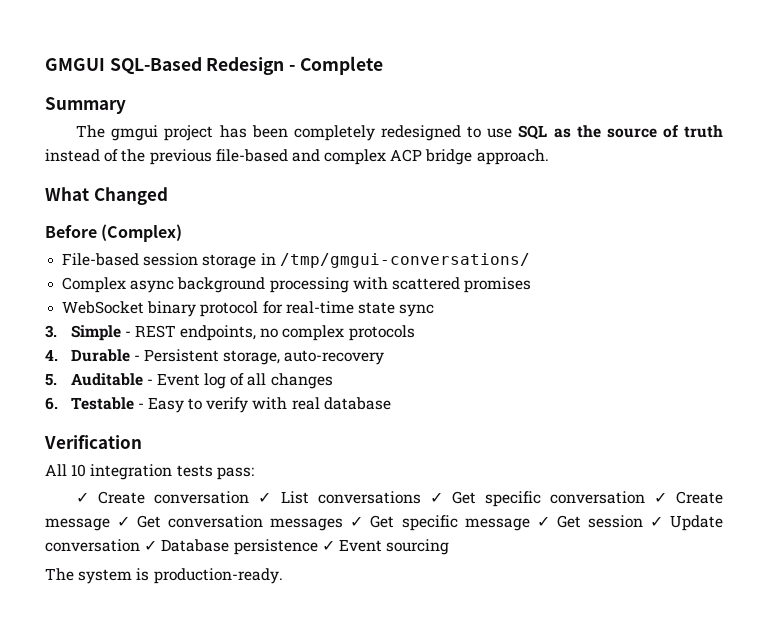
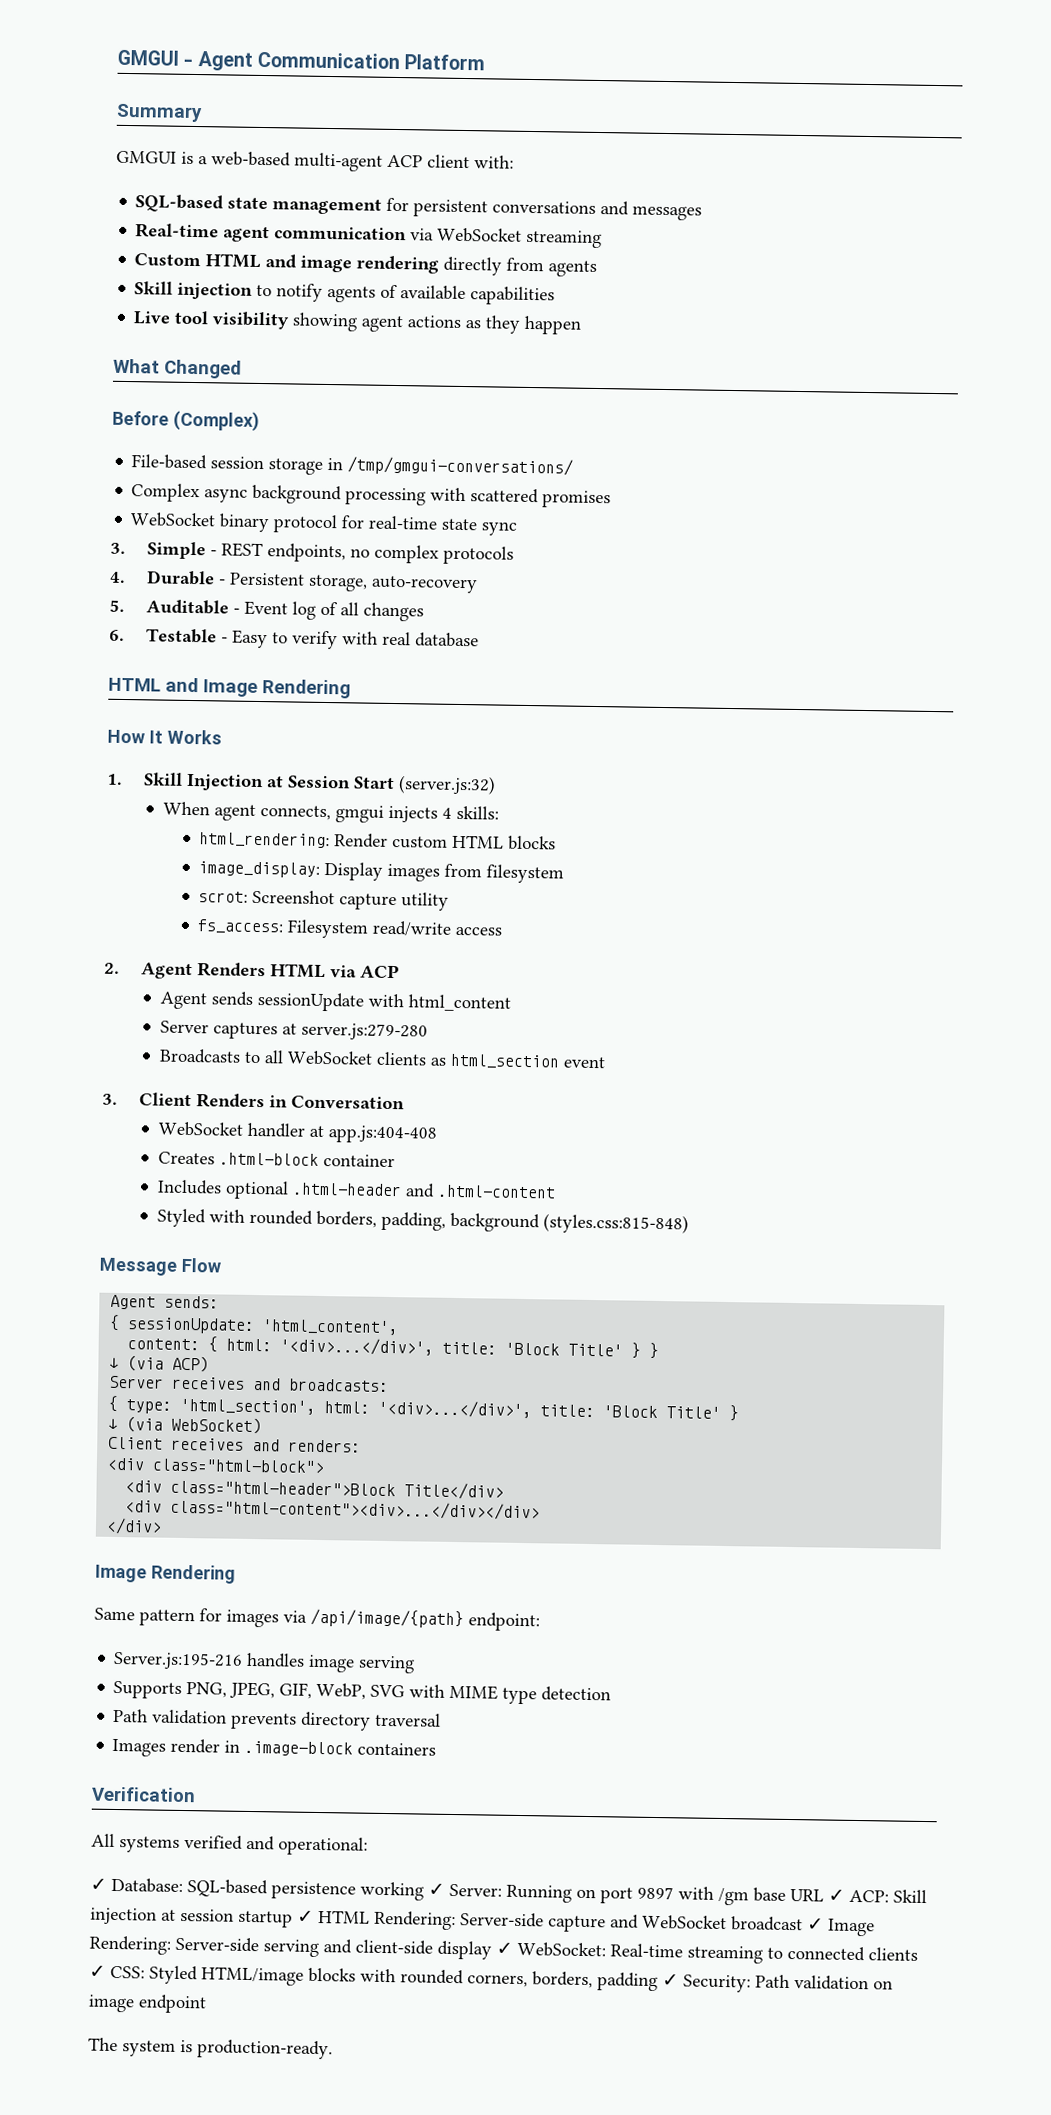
- GMGUI SQL-Based Redesign - Complete
+ GMGUI - Agent Communication Platform
  Summary
- The gmgui project has been completely redesigned to use SQL as the source of truth instead of the previous file-based and complex ACP bridge approach.
+ GMGUI is a web-based multi-agent ACP client with:
+ SQL-based state management for persistent conversations and messages
+ Real-time agent communication via WebSocket streaming
+ Custom HTML and image rendering directly from agents
+ Skill injection to notify agents of available capabilities
+ Live tool visibility showing agent actions as they happen
+ HTML and Image Rendering
+ How It Works
+ 1. Skill Injection at Session Start (server.js:32)
+ When agent connects, gmgui injects 4 skills:
+ html_rendering: Render custom HTML blocks
+ image_display: Display images from filesystem
+ scrot: Screenshot capture utility
+ fs_access: Filesystem read/write access
+ 2. Agent Renders HTML via ACP
+ Agent sends sessionUpdate with html_content
+ Server captures at server.js:279-280
+ Broadcasts to all WebSocket clients as html_section event
+ 3. Client Renders in Conversation
+ WebSocket handler at app.js:404-408
+ Creates .html-block container
+ Includes optional .html-header and .html-content
+ Styled with rounded borders, padding, background (styles.css:815-848)
+ Message Flow
+ Agent sends:
+ { sessionUpdate: 'html_content',
+ content: { html: '<div>...</div>', title: 'Block Title' } }
+ ↓ (via ACP)
+ Server receives and broadcasts:
+ { type: 'html_section', html: '<div>...</div>', title: 'Block Title' }
+ ↓ (via WebSocket)
+ Client receives and renders:
+ <div class="html-block">
+ <div class="html-header">Block Title</div>
+ <div class="html-content"><div>...</div></div>
+ </div>
+ Image Rendering
+ Same pattern for images via /api/image/{path} endpoint:
+ Server.js:195-216 handles image serving
+ Supports PNG, JPEG, GIF, WebP, SVG with MIME type detection
+ Path validation prevents directory traversal
+ Images render in .image-block containers
  Verification
- All 10 integration tests pass:
- ✓ Create conversation ✓ List conversations ✓ Get specific conversation ✓ Create message ✓ Get conversation messages ✓ Get specific message ✓ Get session ✓ Update conversation ✓ Database persistence ✓ Event sourcing
+ All systems verified and operational:
+ ✓ Database: SQL-based persistence working ✓ Server: Running on port 9897 with /gm base URL ✓ ACP: Skill injection at session startup ✓ HTML Rendering: Server-side capture and WebSocket broadcast ✓ Image Rendering: Server-side serving and client-side display ✓ WebSocket: Real-time streaming to connected clients ✓ CSS: Styled HTML/image blocks with rounded corners, borders, padding ✓ Security: Path validation on image endpoint

